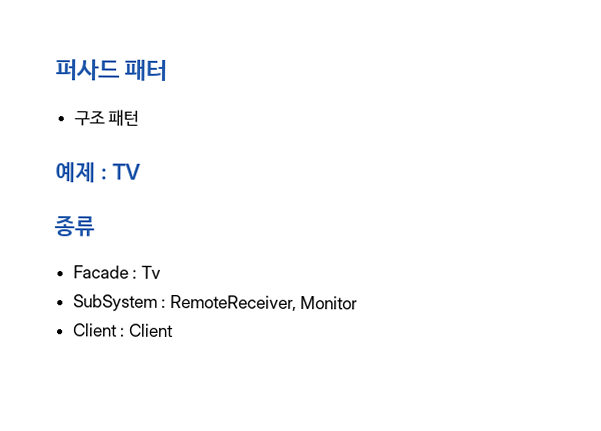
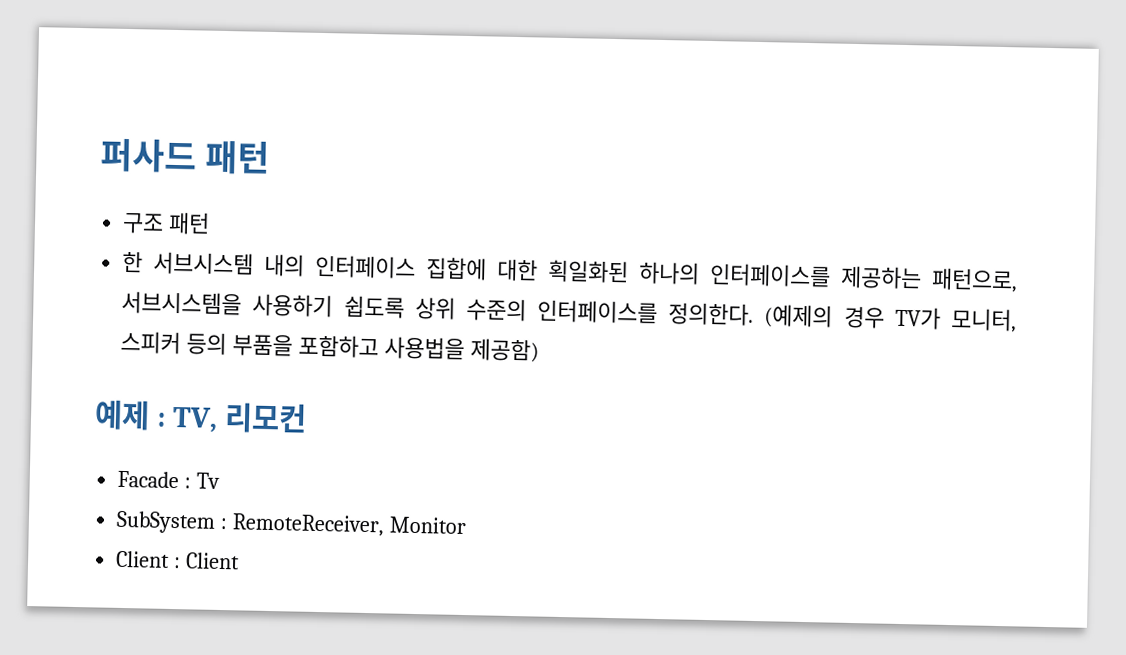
- 퍼사드 패터
+ 퍼사드 패턴
+ 한 서브시스템 내의 인터페이스 집합에 대한 획일화된 하나의 인터페이스를 제공하는 패턴으로, 서브시스템을 사용하기 쉽도록 상위 수준의 인터페이스를 정의한다. (예제의 경우 TV가 모니터, 스피커 등의 부품을 포함하고 사용법을 제공함)
- 예제 : TV
- 종류
+ 예제 : TV, 리모컨

